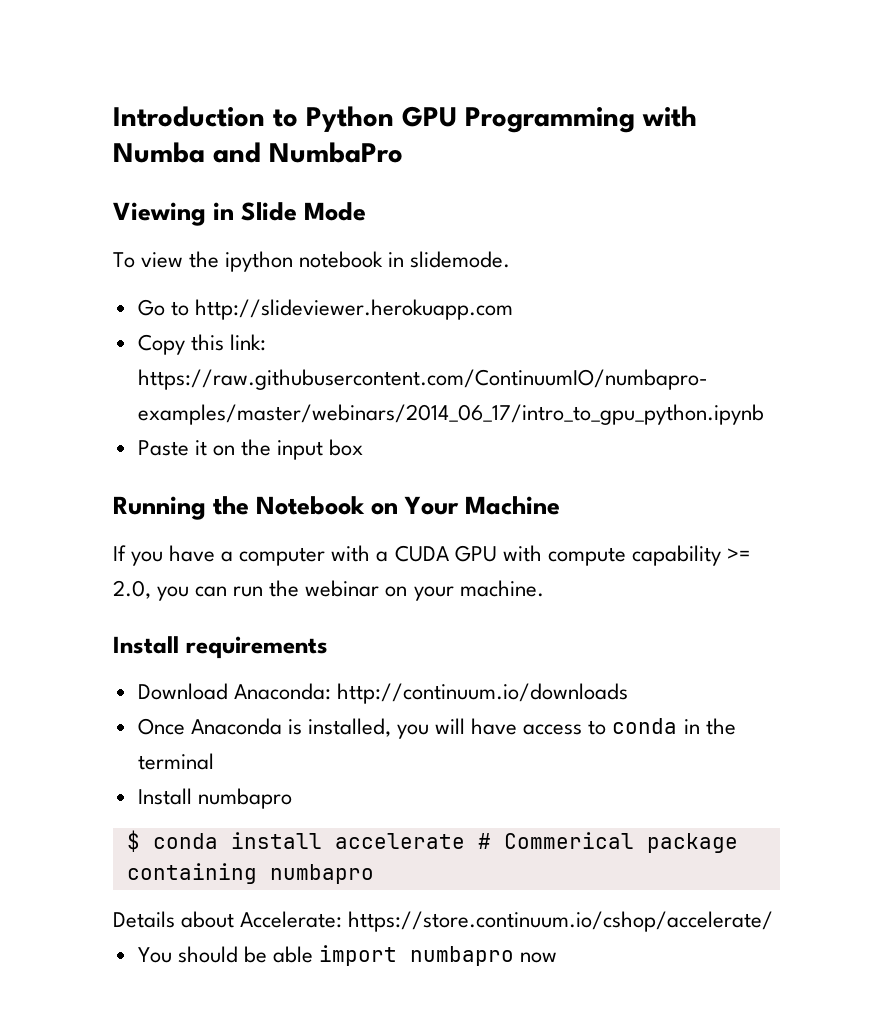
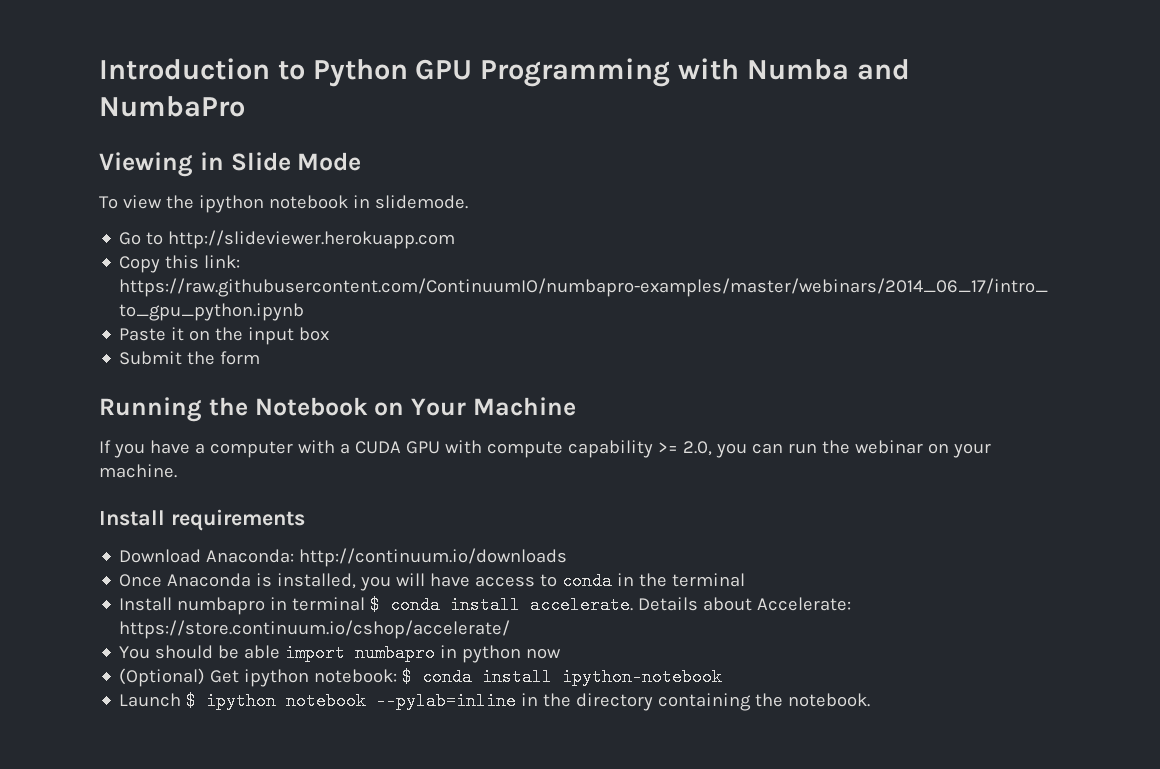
+ Submit the form
- Install numbapro
- $ conda install accelerate # Commerical package containing numbapro
- Details about Accelerate: https://store.continuum.io/cshop/accelerate/
+ Install numbapro in terminal $ conda install accelerate. Details about Accelerate: https://store.continuum.io/cshop/accelerate/
- You should be able import numbapro now
+ You should be able import numbapro in python now
+ (Optional) Get ipython notebook: $ conda install ipython-notebook
+ Launch $ ipython notebook --pylab=inline in the directory containing the notebook.

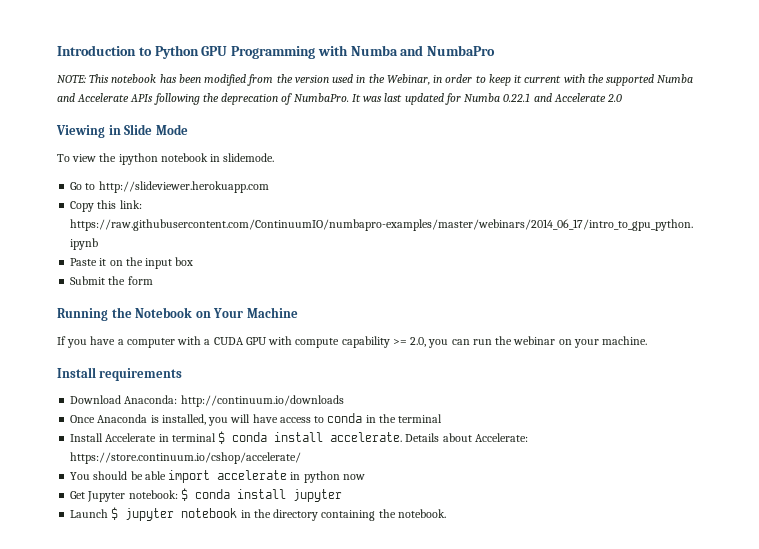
+ NOTE: This notebook has been modified from the version used in the Webinar, in order to keep it current with the supported Numba and Accelerate APIs following the deprecation of NumbaPro. It was last updated for Numba 0.22.1 and Accelerate 2.0
- Install numbapro in terminal $ conda install accelerate.
+ Install Accelerate in terminal $ conda install accelerate.
- You should be able import numbapro in python now
+ You should be able import accelerate in python now
- (Optional) Get ipython notebook: $ conda install ipython-notebook
+ Get Jupyter notebook: $ conda install jupyter
- Launch $ ipython notebook --pylab=inline in the directory containing the notebook.
+ Launch $ jupyter notebook in the directory containing the notebook.

